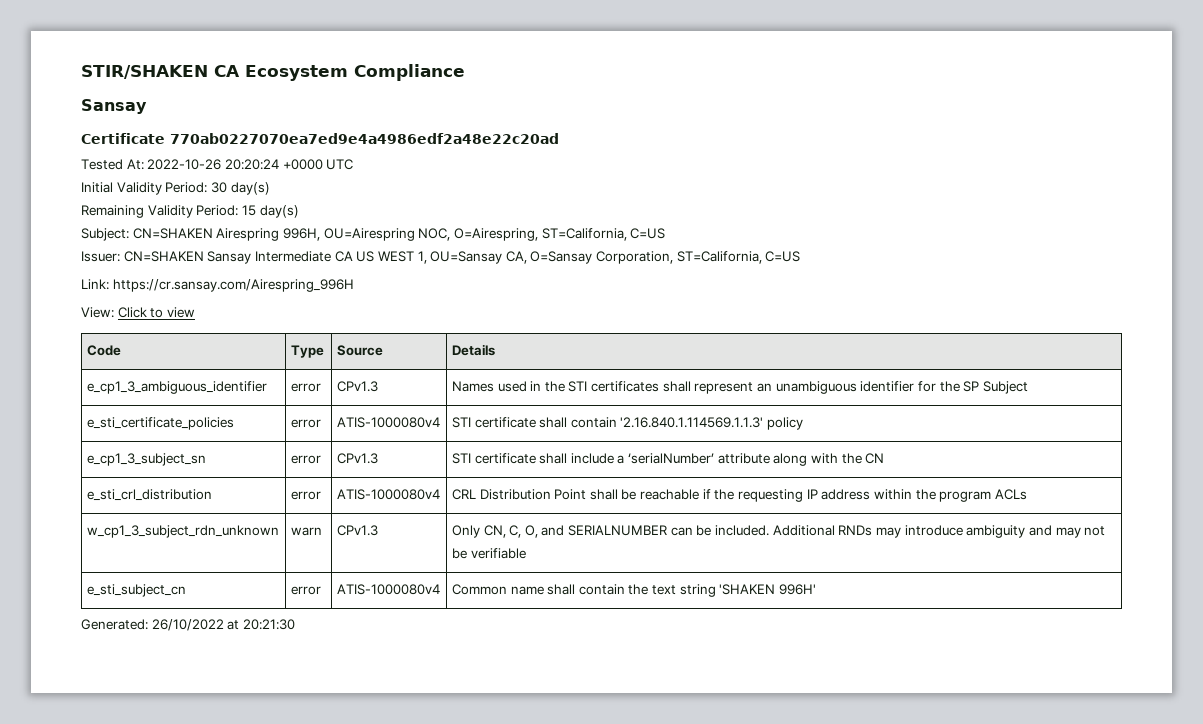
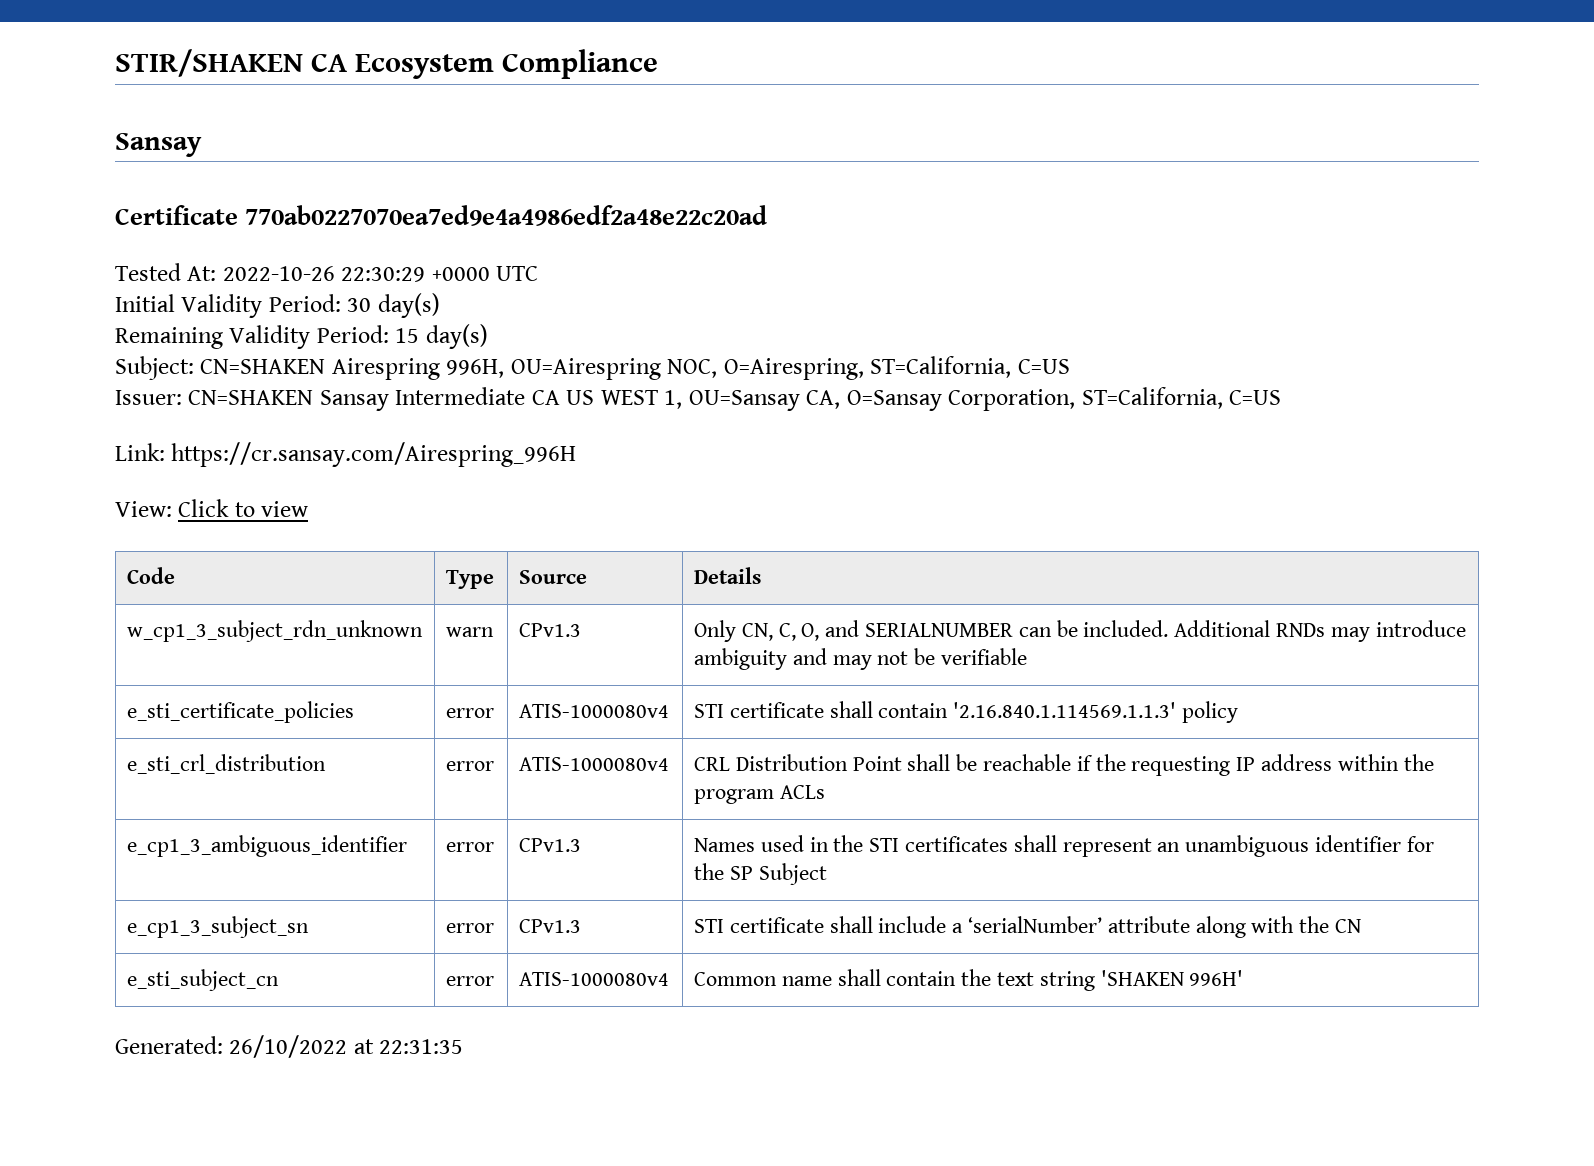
- Tested At: 2022-10-26 20:20:24 +0000 UTC
+ Tested At: 2022-10-26 22:30:29 +0000 UTC
- e_cp1_3_ambiguous_identifier | error | CPv1.3 | Names used in the STI certificates shall represent an unambiguous identifier for the SP Subject
- e_sti_certificate_policies | error | ATIS-1000080v4 | STI certificate shall contain '2.16.840.1.114569.1.1.3' policy
- e_cp1_3_subject_sn | error | CPv1.3 | STI certificate shall include a ‘serialNumber’ attribute along with the CN
- e_sti_crl_distribution | error | ATIS-1000080v4 | CRL Distribution Point shall be reachable if the requesting IP address within the program ACLs
+ e_sti_certificate_policies | error | ATIS-1000080v4 | STI certificate shall contain '2.16.840.1.114569.1.1.3' policy
+ e_sti_crl_distribution | error | ATIS-1000080v4 | CRL Distribution Point shall be reachable if the requesting IP address within the program ACLs
+ e_cp1_3_ambiguous_identifier | error | CPv1.3 | Names used in the STI certificates shall represent an unambiguous identifier for the SP Subject
+ e_cp1_3_subject_sn | error | CPv1.3 | STI certificate shall include a ‘serialNumber’ attribute along with the CN
- Generated: 26/10/2022 at 20:21:30
+ Generated: 26/10/2022 at 22:31:35

